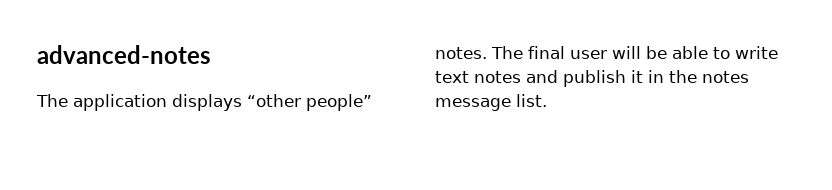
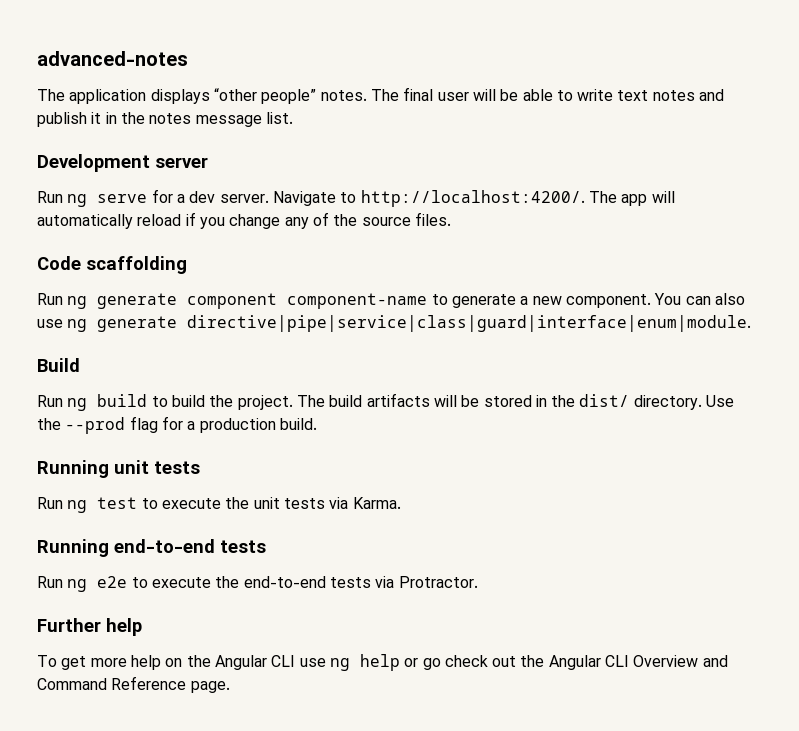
+ Development server
+ Run ng serve for a dev server. Navigate to http://localhost:4200/. The app will automatically reload if you change any of the source files.
+ Code scaffolding
+ Run ng generate component component-name to generate a new component. You can also use ng generate directive|pipe|service|class|guard|interface|enum|module.
+ Build
+ Run ng build to build the project. The build artifacts will be stored in the dist/ directory. Use the --prod flag for a production build.
+ Running unit tests
+ Run ng test to execute the unit tests via Karma.
+ Running end-to-end tests
+ Run ng e2e to execute the end-to-end tests via Protractor.
+ Further help
+ To get more help on the Angular CLI use ng help or go check out the Angular CLI Overview and Command Reference page.

